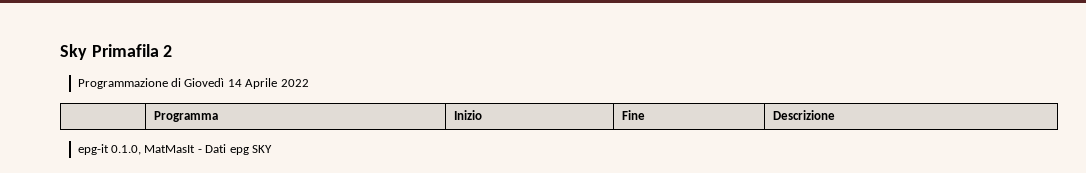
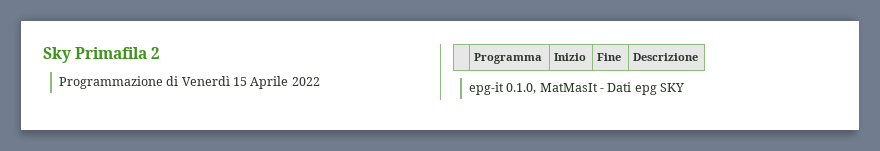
- Programmazione di Giovedì 14 Aprile 2022
+ Programmazione di Venerdì 15 Aprile 2022

